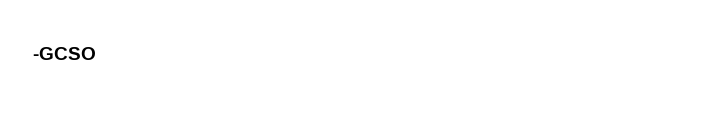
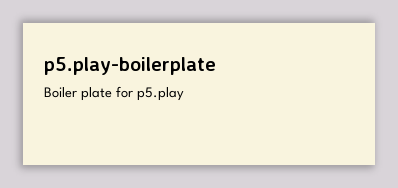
- -GCSO
+ p5.play-boilerplate
+ Boiler plate for p5.play

